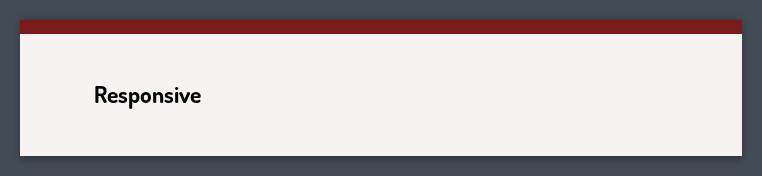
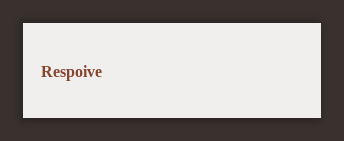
- Responsive
+ Respoive

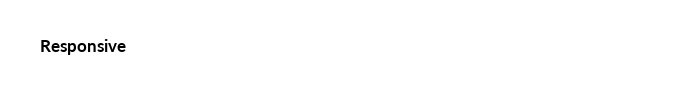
- Respoive
+ Responsive

